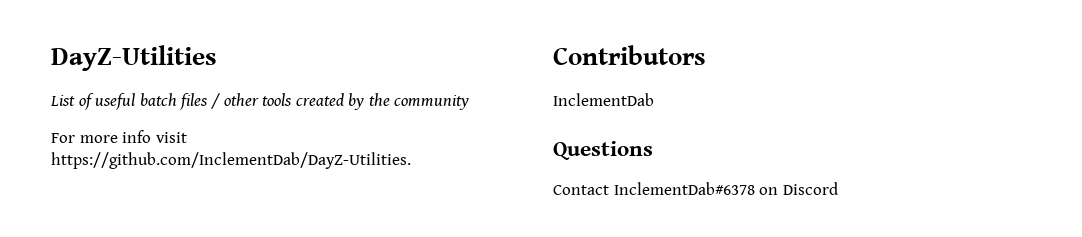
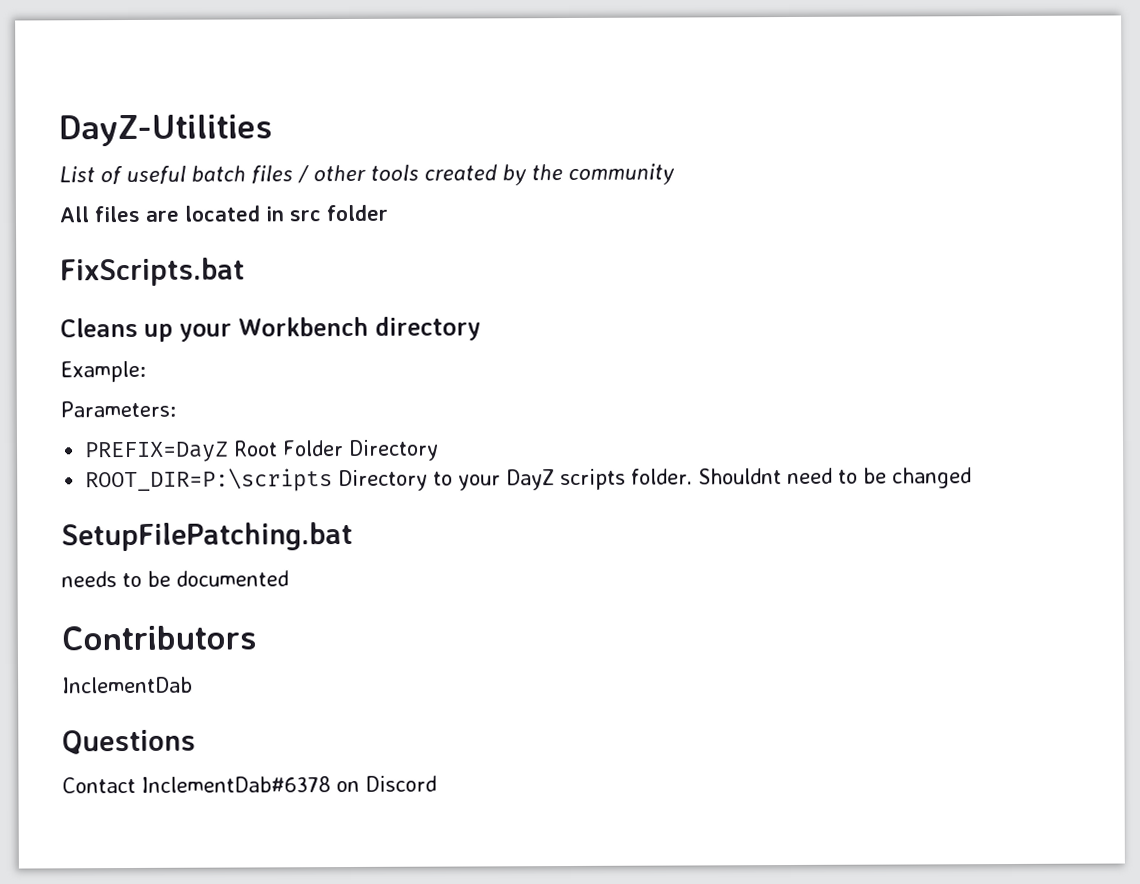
- For more info visit https://github.com/InclementDab/DayZ-Utilities.
+ All files are located in src folder
+ FixScripts.bat
+ Cleans up your Workbench directory
+ Example:
+ Parameters:
+ PREFIX=DayZ Root Folder Directory
+ ROOT_DIR=P:\scripts Directory to your DayZ scripts folder. Shouldnt need to be changed
+ SetupFilePatching.bat
+ needs to be documented

